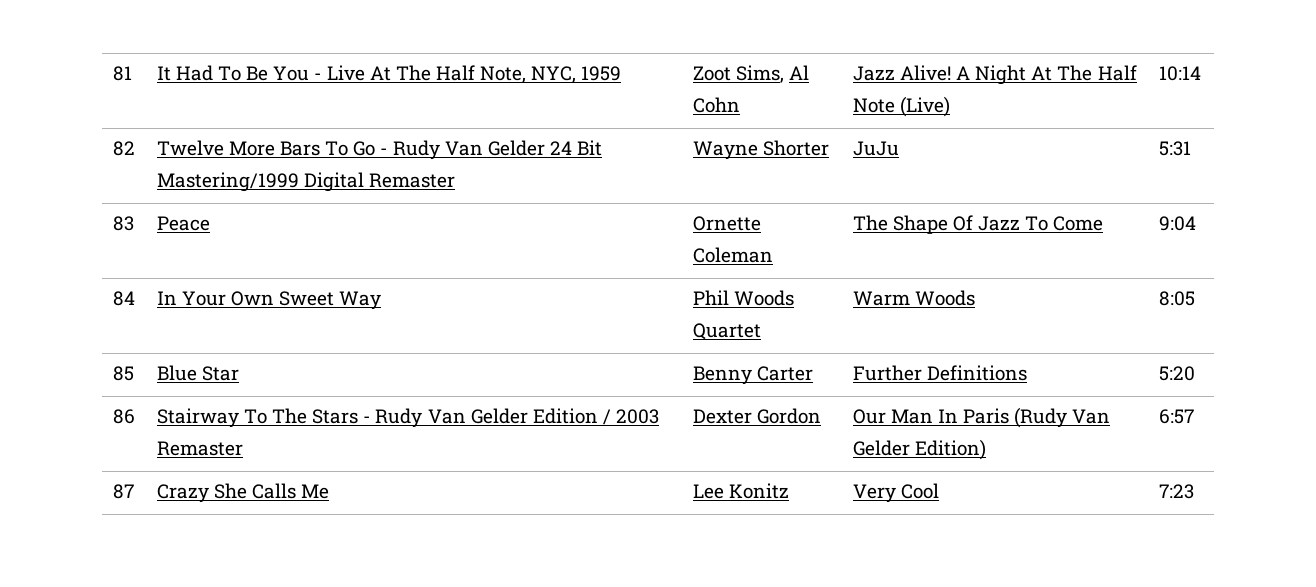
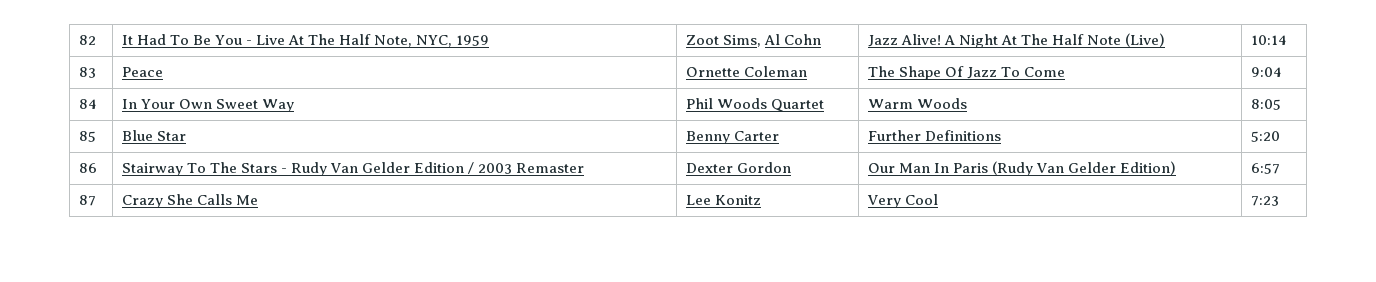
- 81 | It Had To Be You - Live At The Half Note, NYC, 1959 | Zoot Sims, Al Cohn | Jazz Alive! A Night At The Half Note (Live) | 10:14
+ 82 | It Had To Be You - Live At The Half Note, NYC, 1959 | Zoot Sims, Al Cohn | Jazz Alive! A Night At The Half Note (Live) | 10:14
- 82 | Twelve More Bars To Go - Rudy Van Gelder 24 Bit Mastering/1999 Digital Remaster | Wayne Shorter | JuJu | 5:31

